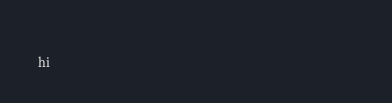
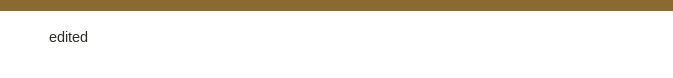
- hi
+ edited

